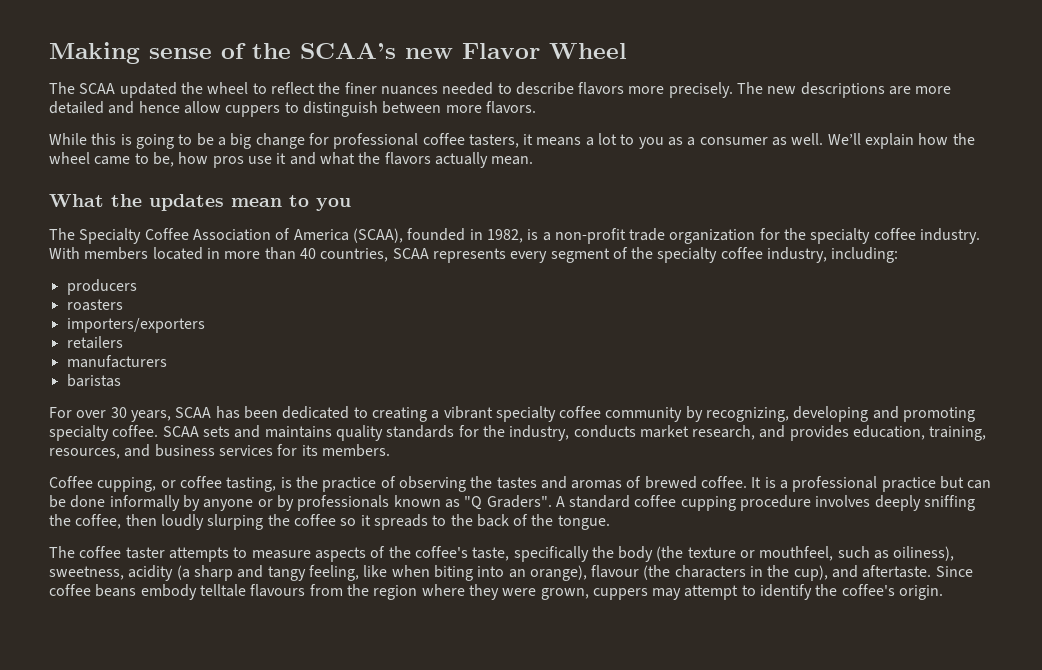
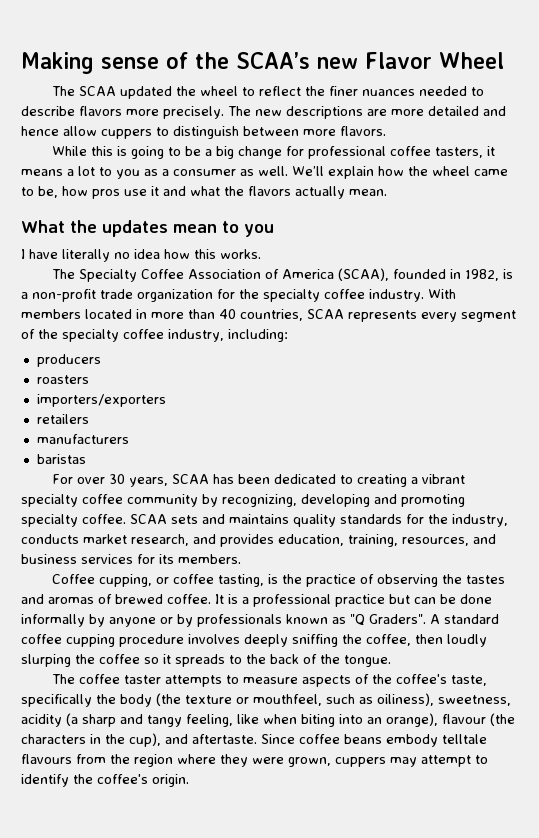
+ I have literally no idea how this works.

